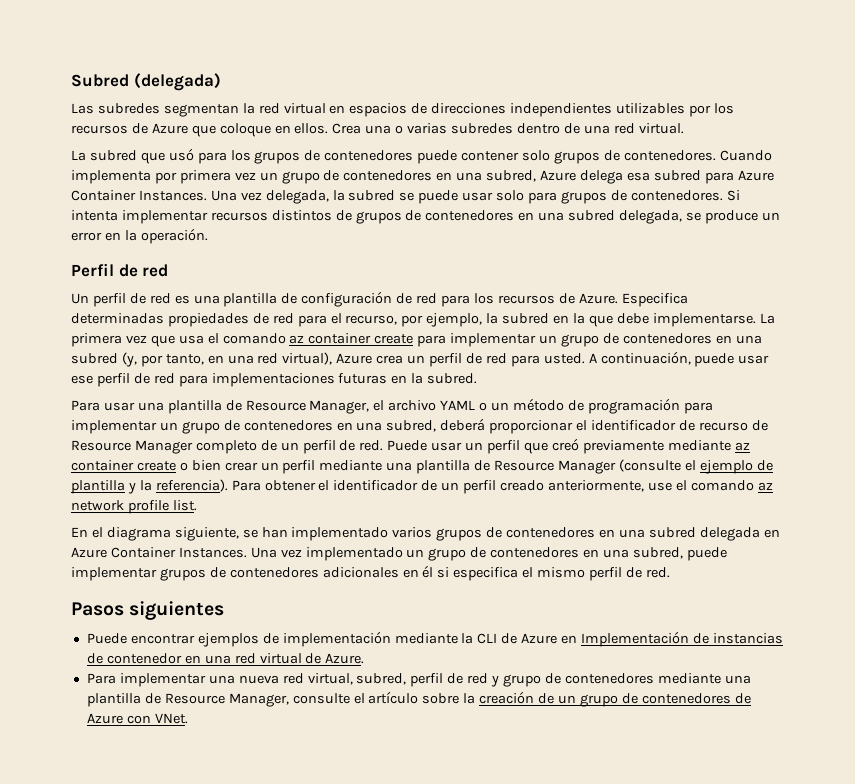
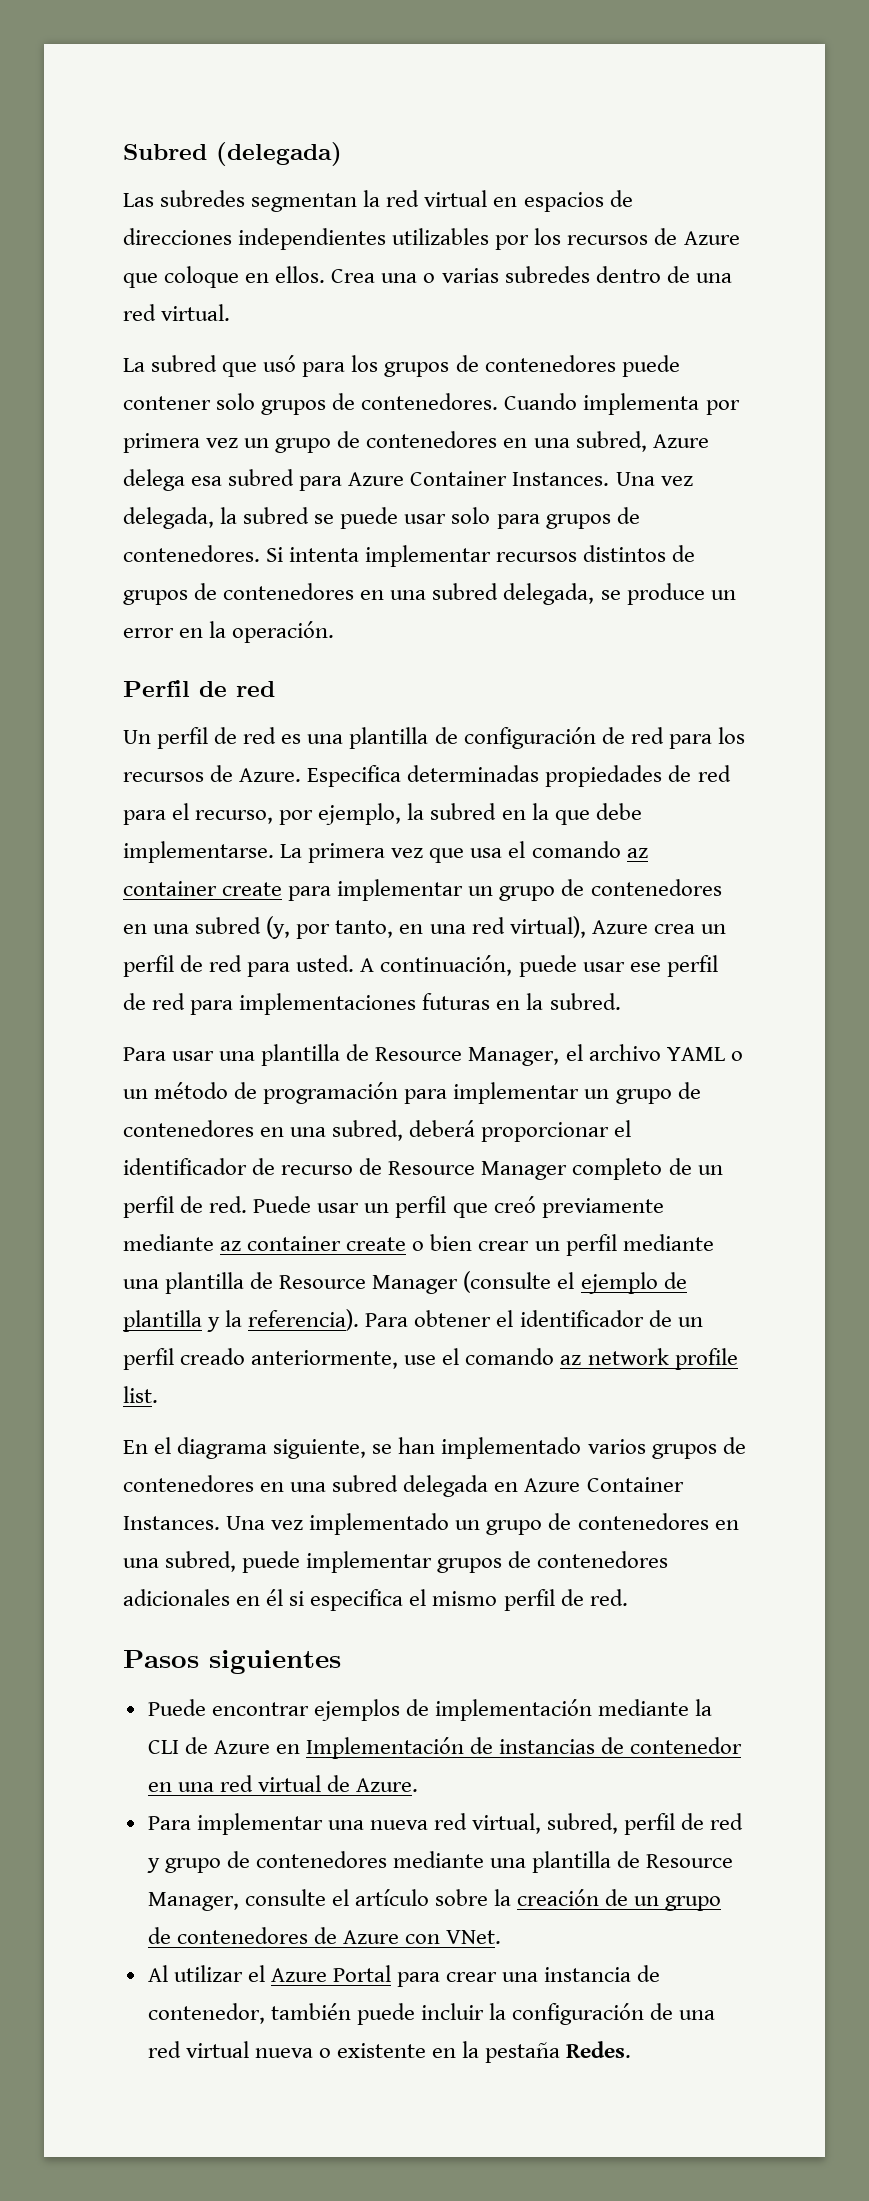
+ Al utilizar el Azure Portal para crear una instancia de contenedor, también puede incluir la configuración de una red virtual nueva o existente en la pestaña Redes.

